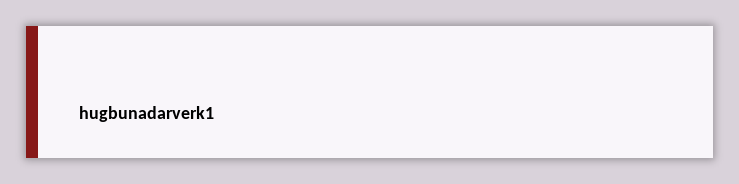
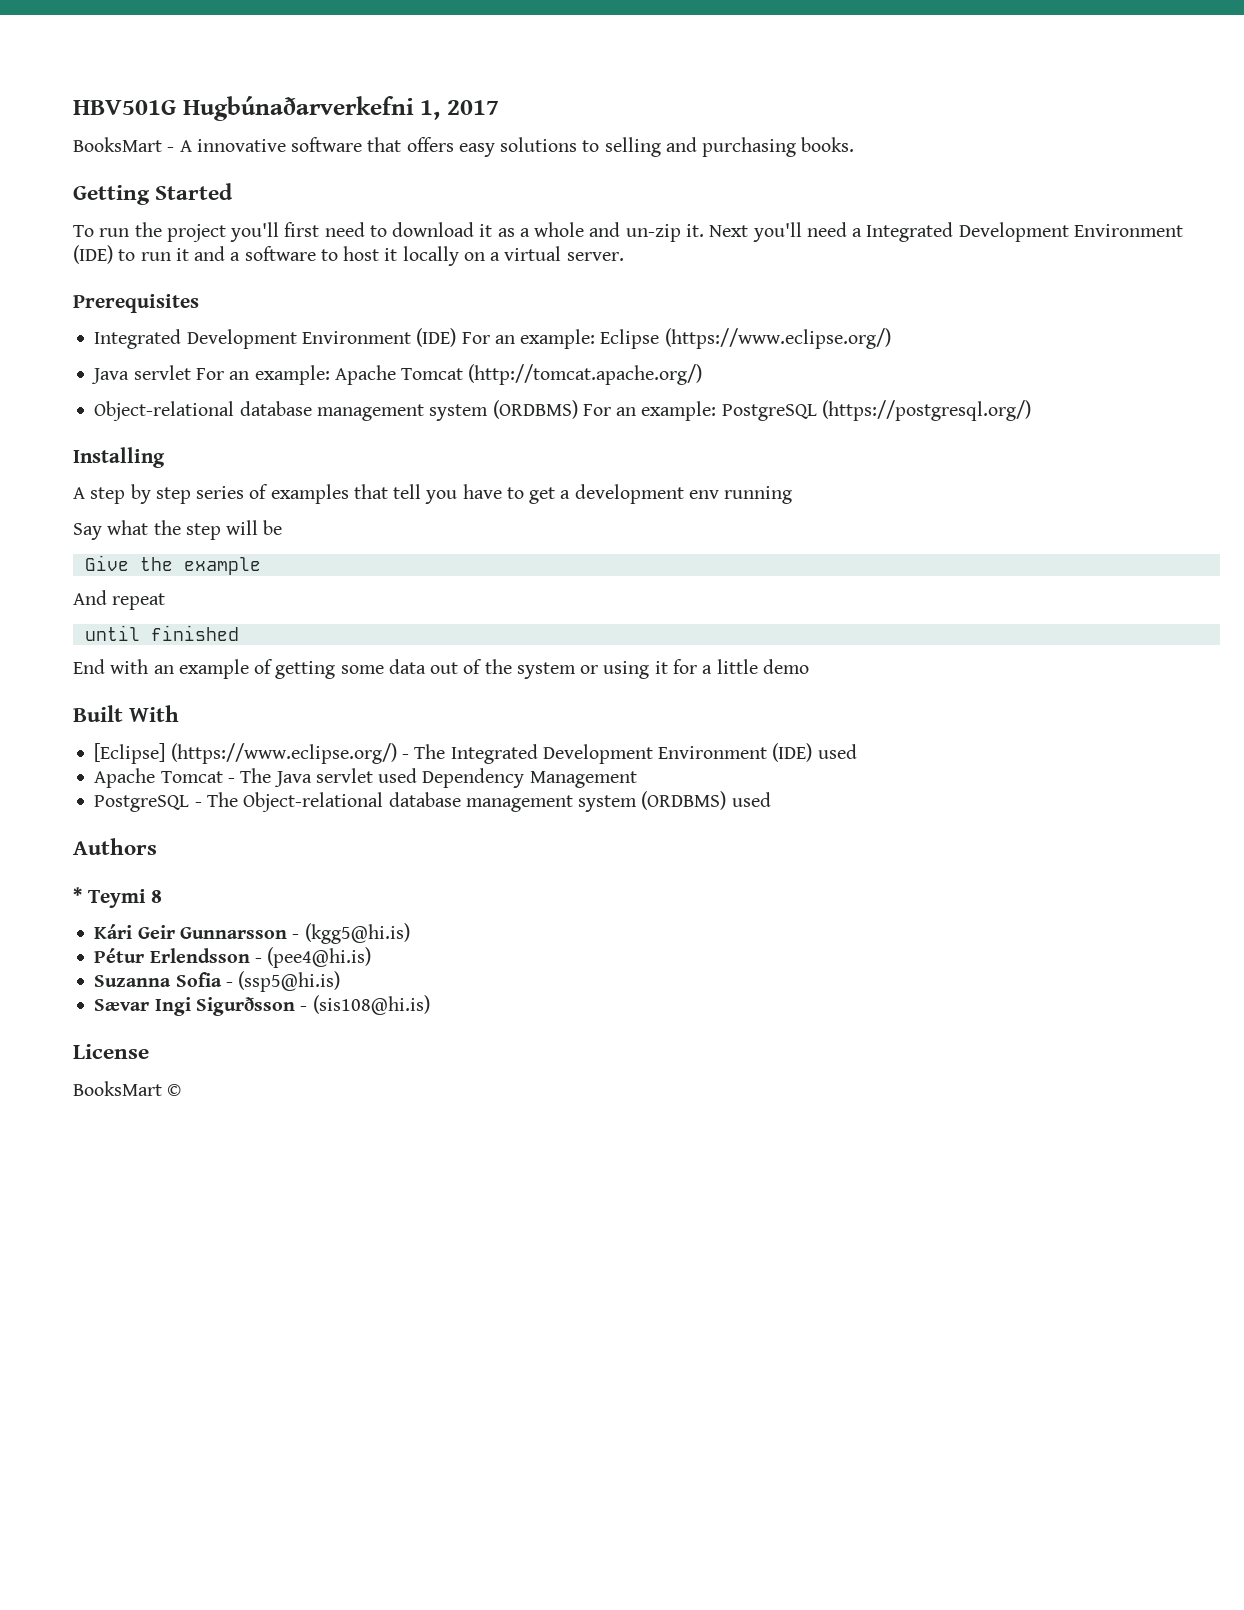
- hugbunadarverk1
+ HBV501G Hugbúnaðarverkefni 1, 2017
+ BooksMart - A innovative software that offers easy solutions to selling and purchasing books.
+ Getting Started
+ To run the project you'll first need to download it as a whole and un-zip it. Next you'll need a Integrated Development Environment (IDE) to run it and a software to host it locally on a virtual server.
+ Prerequisites
+ Integrated Development Environment (IDE) For an example: Eclipse (https://www.eclipse.org/)
+ Java servlet For an example: Apache Tomcat (http://tomcat.apache.org/)
+ Object-relational database management system (ORDBMS) For an example: PostgreSQL (https://postgresql.org/)
+ Installing
+ A step by step series of examples that tell you have to get a development env running
+ Say what the step will be
+ Give the example
+ And repeat
+ until finished
+ End with an example of getting some data out of the system or using it for a little demo
+ Built With
+ [Eclipse] (https://www.eclipse.org/) - The Integrated Development Environment (IDE) used
+ Apache Tomcat - The Java servlet used Dependency Management
+ PostgreSQL - The Object-relational database management system (ORDBMS) used
+ Authors
+ * Teymi 8
+ Kári Geir Gunnarsson - (kgg5@hi.is)
+ Pétur Erlendsson - (pee4@hi.is)
+ Suzanna Sofia - (ssp5@hi.is)
+ Sævar Ingi Sigurðsson - (sis108@hi.is)
+ License
+ BooksMart ©

